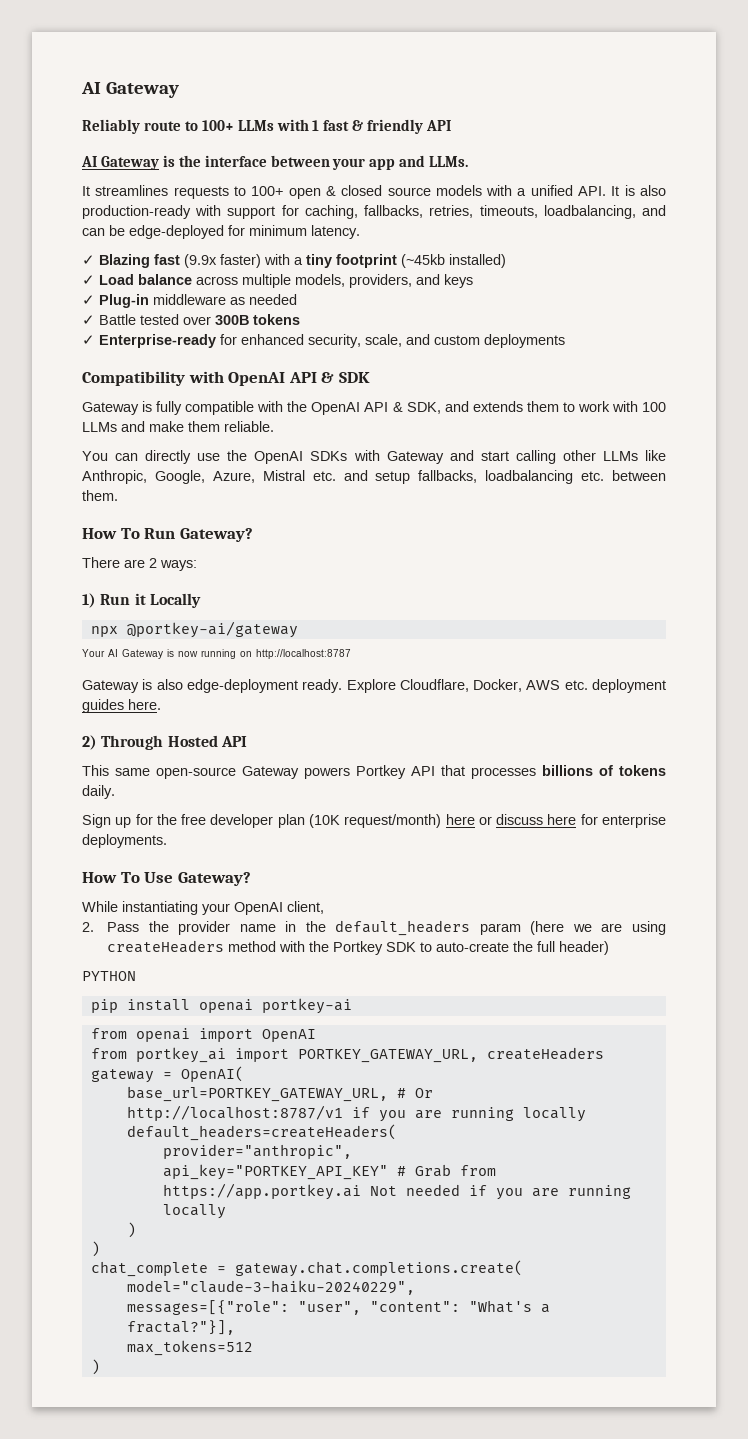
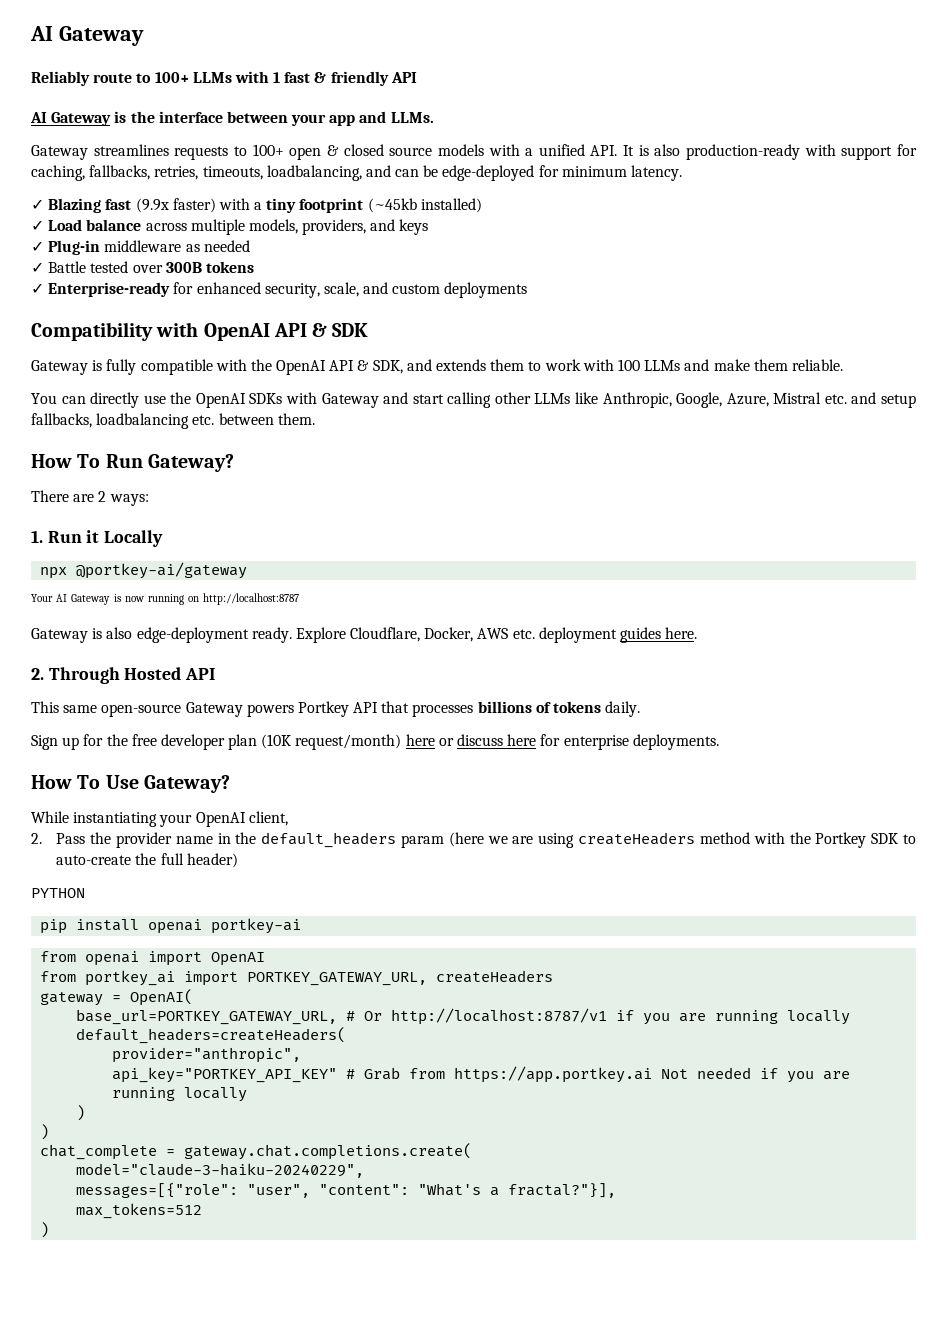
- It streamlines requests to 100+ open & closed source models with a unified API. It is also production-ready with support for caching, fallbacks, retries, timeouts, loadbalancing, and can be edge-deployed for minimum latency.
+ Gateway streamlines requests to 100+ open & closed source models with a unified API. It is also production-ready with support for caching, fallbacks, retries, timeouts, loadbalancing, and can be edge-deployed for minimum latency.
- 1) Run it Locally
+ 1. Run it Locally
- 2) Through Hosted API
+ 2. Through Hosted API

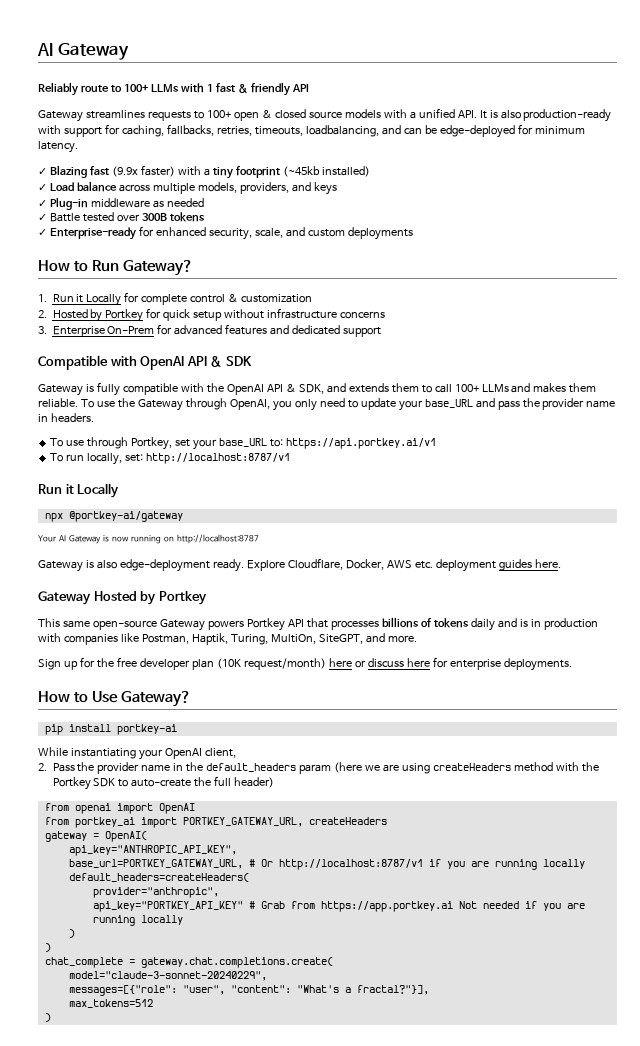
- AI Gateway is the interface between your app and LLMs.
- Compatibility with OpenAI API & SDK
+ How to Run Gateway?
+ 1. Run it Locally for complete control & customization
+ 2. Hosted by Portkey for quick setup without infrastructure concerns
+ 3. Enterprise On-Prem for advanced features and dedicated support
+ Compatible with OpenAI API & SDK
- Gateway is fully compatible with the OpenAI API & SDK, and extends them to work with 100 LLMs and make them reliable.
- You can directly use the OpenAI SDKs with Gateway and start calling other LLMs like Anthropic, Google, Azure, Mistral etc. and setup fallbacks, loadbalancing etc. between them.
- How To Run Gateway?
- There are 2 ways:
- 1. Run it Locally
+ Gateway is fully compatible with the OpenAI API & SDK, and extends them to call 100+ LLMs and makes them reliable. To use the Gateway through OpenAI, you only need to update your base_URL and pass the provider name in headers.
+ To use through Portkey, set your base_URL to: https://api.portkey.ai/v1
+ To run locally, set: http://localhost:8787/v1
+ Run it Locally
- 2. Through Hosted API
+ Gateway Hosted by Portkey
- This same open-source Gateway powers Portkey API that processes billions of tokens daily.
+ This same open-source Gateway powers Portkey API that processes billions of tokens daily and is in production with companies like Postman, Haptik, Turing, MultiOn, SiteGPT, and more.
- How To Use Gateway?
+ How to Use Gateway?
+ pip install portkey-ai
- PYTHON
- pip install openai portkey-ai
+ api_key="ANTHROPIC_API_KEY",
- model="claude-3-haiku-20240229",
+ model="claude-3-sonnet-20240229",

